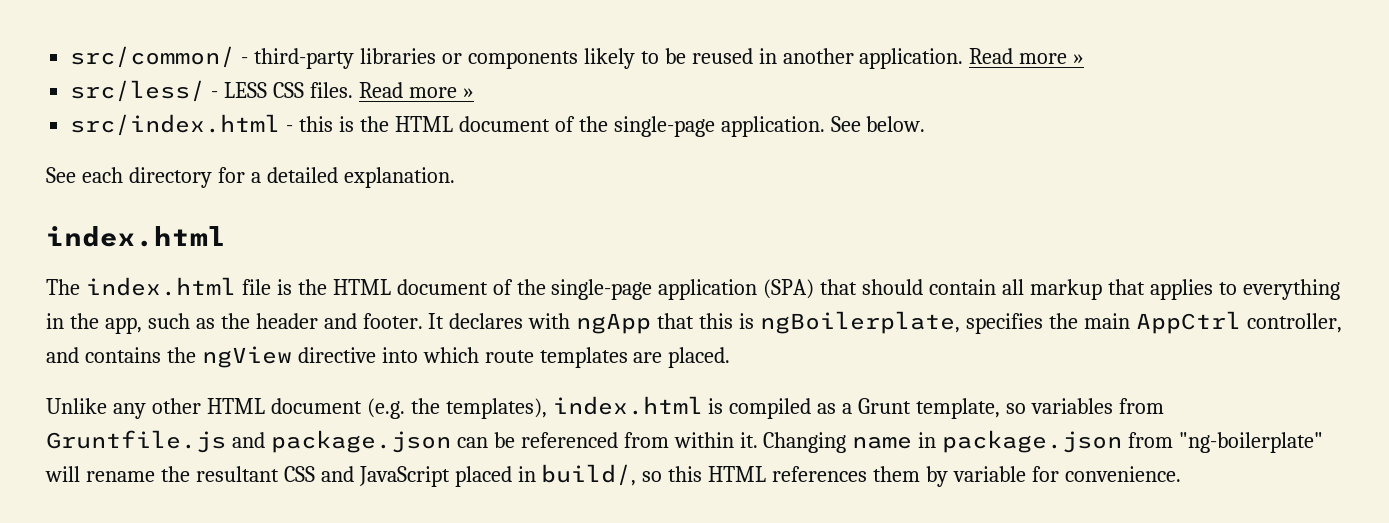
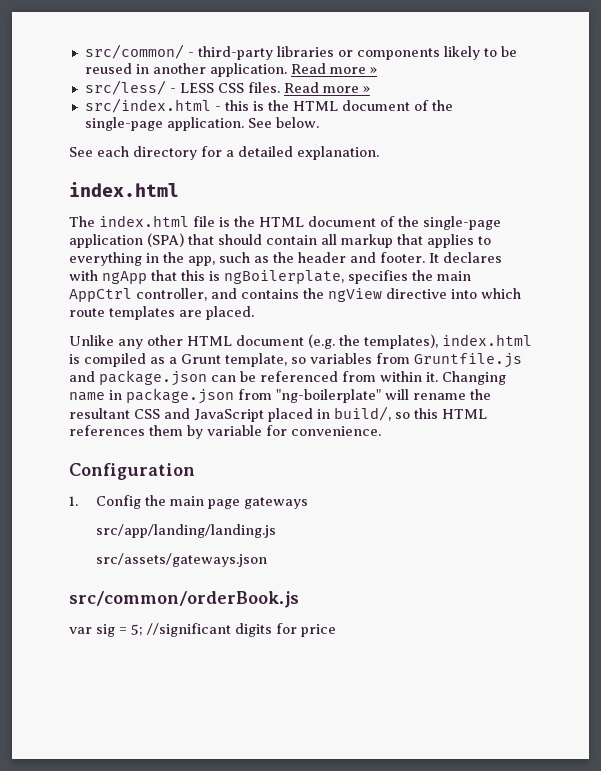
+ Configuration
+ 1. Config the main page gateways
+ src/app/landing/landing.js
+ src/assets/gateways.json
+ src/common/orderBook.js
+ var sig = 5; //significant digits for price

